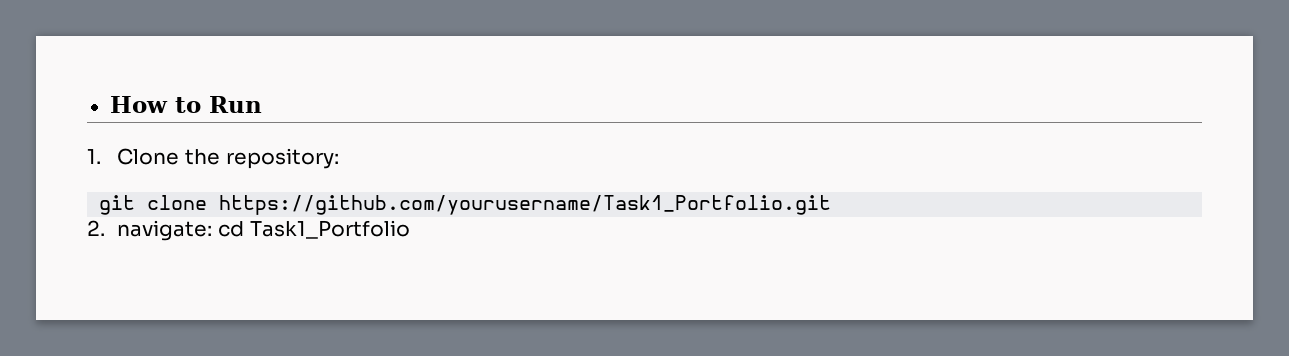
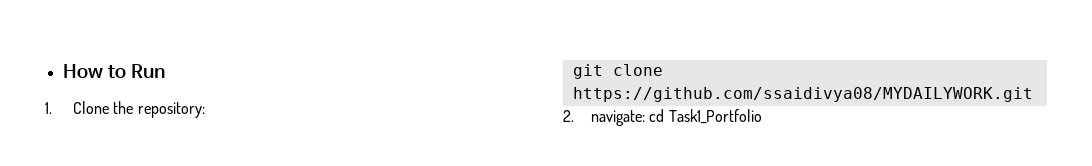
- git clone https://github.com/yourusername/Task1_Portfolio.git
+ git clone https://github.com/ssaidivya08/MYDAILYWORK.git

